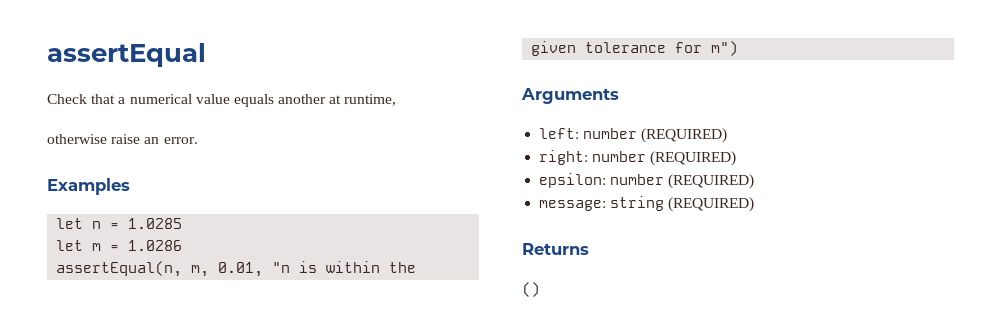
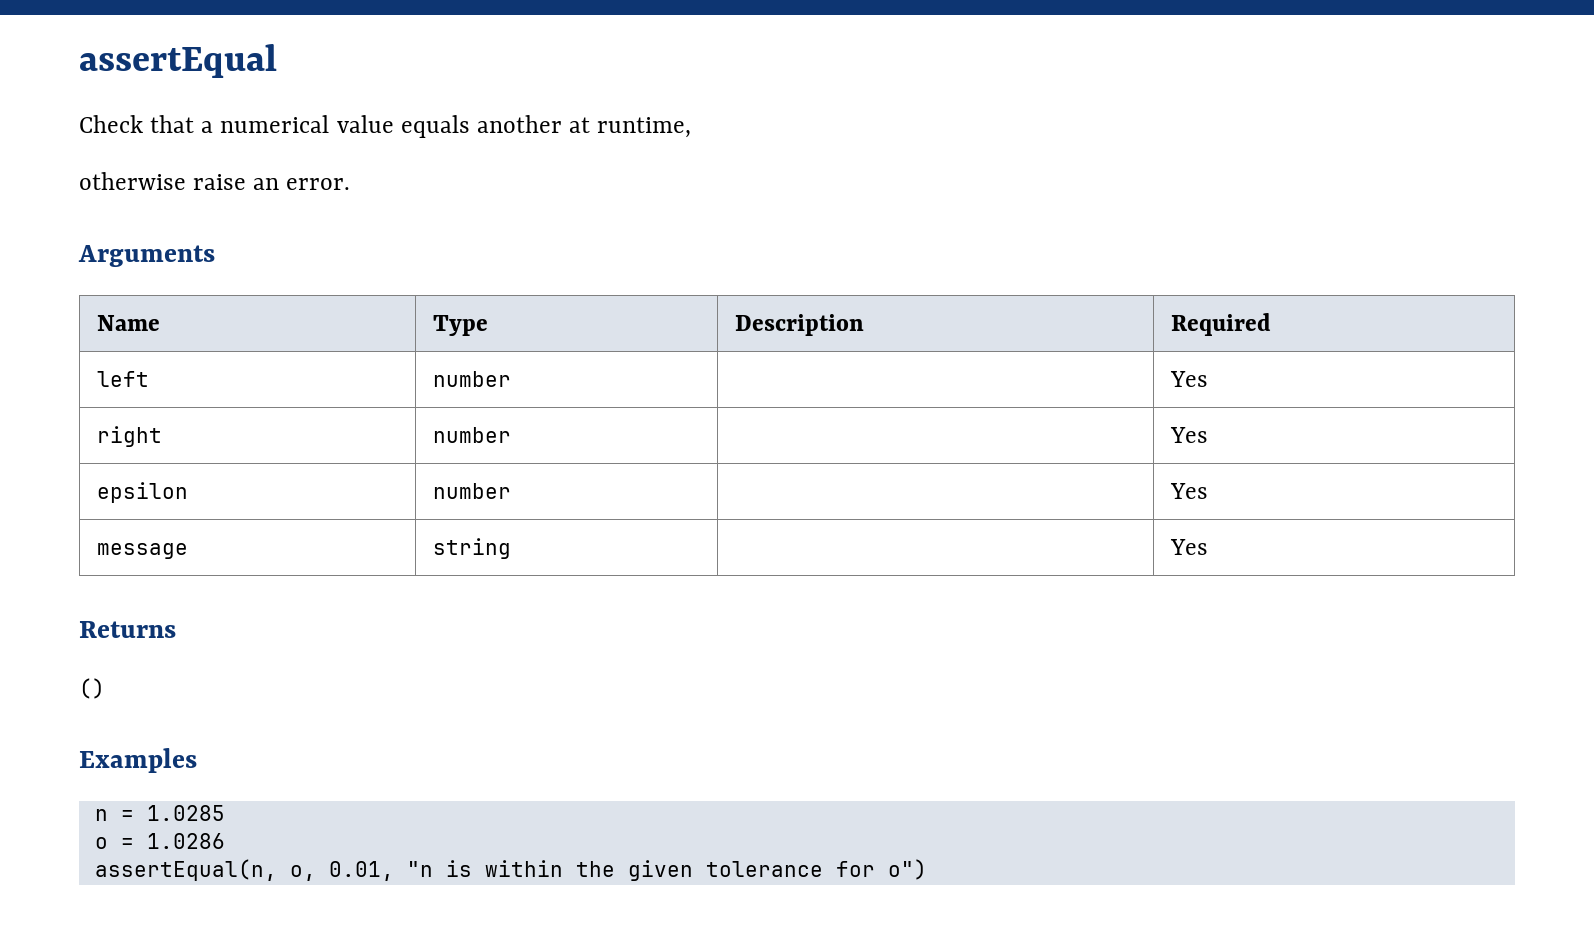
+ Arguments
+ Name | Type | Description | Required
+ left | number | | Yes
+ right | number | | Yes
+ epsilon | number | | Yes
+ message | string | | Yes
+ Returns
+ ()
- let n = 1.0285
+ n = 1.0285
- let m = 1.0286
+ o = 1.0286
- assertEqual(n, m, 0.01, "n is within the given tolerance for m")
- Arguments
- left: number (REQUIRED)
- right: number (REQUIRED)
- epsilon: number (REQUIRED)
- message: string (REQUIRED)
- Returns
- ()
+ assertEqual(n, o, 0.01, "n is within the given tolerance for o")

